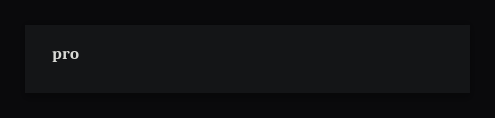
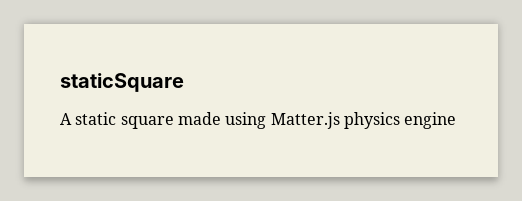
- pro
+ staticSquare
+ A static square made using Matter.js physics engine

